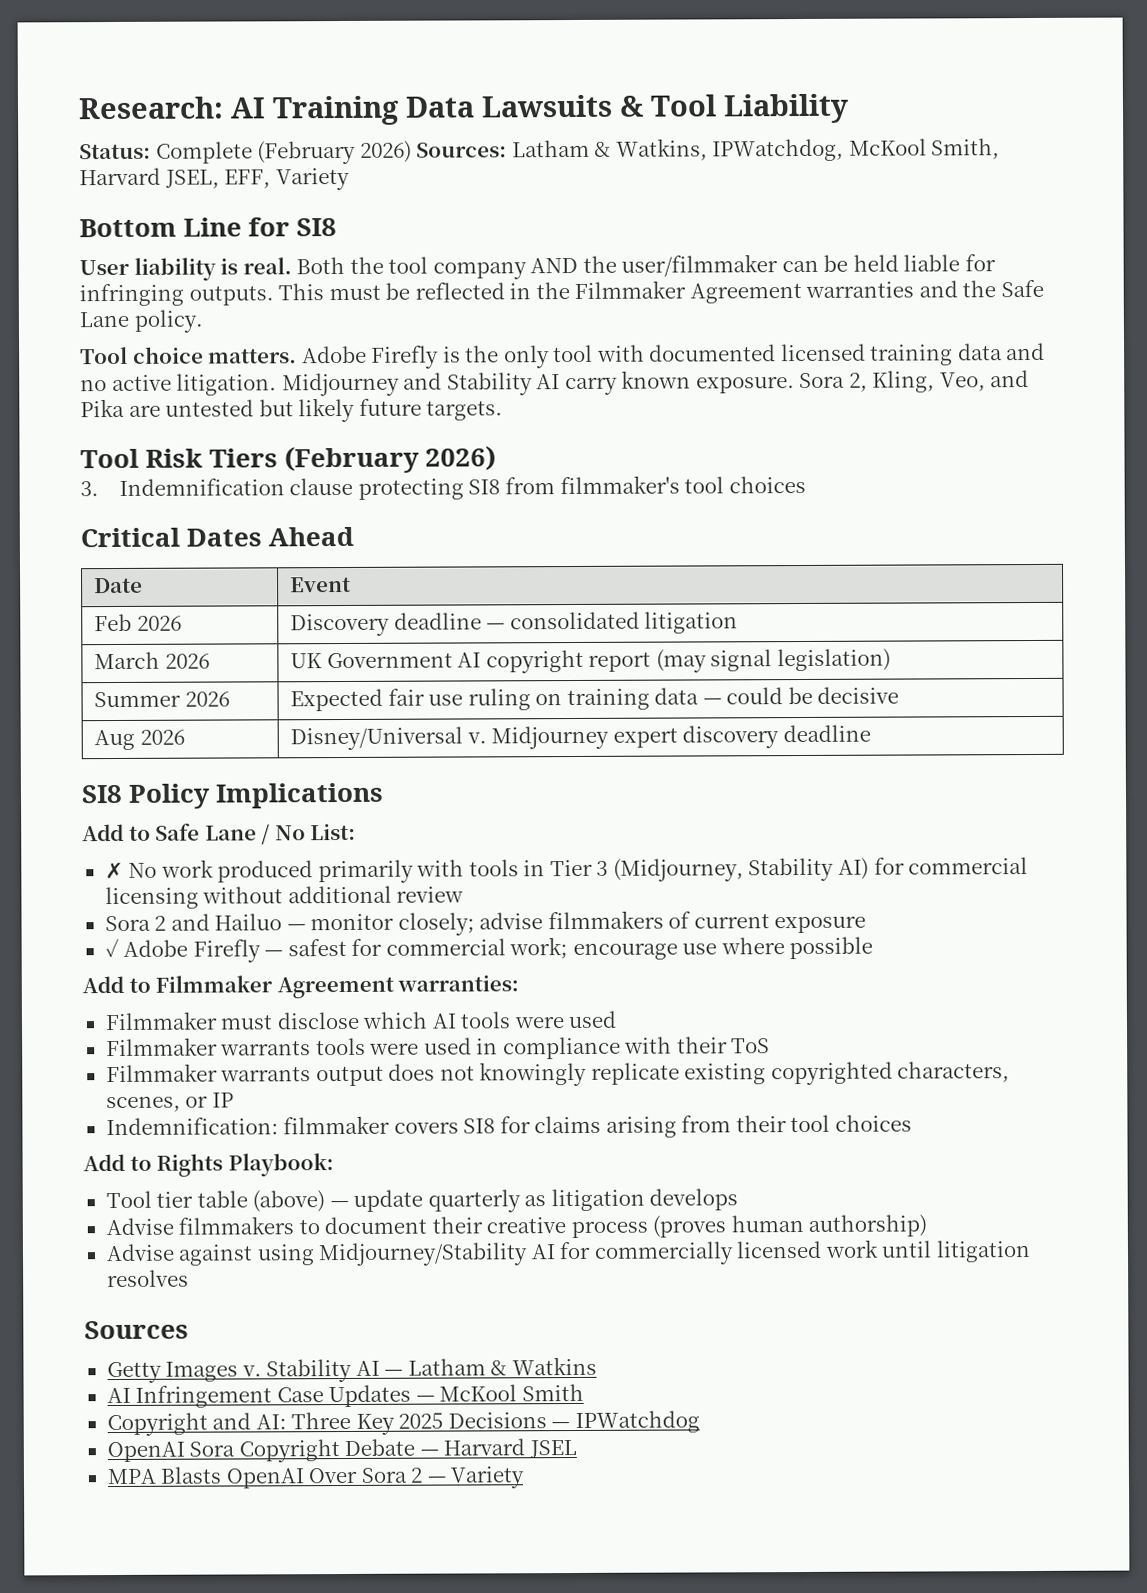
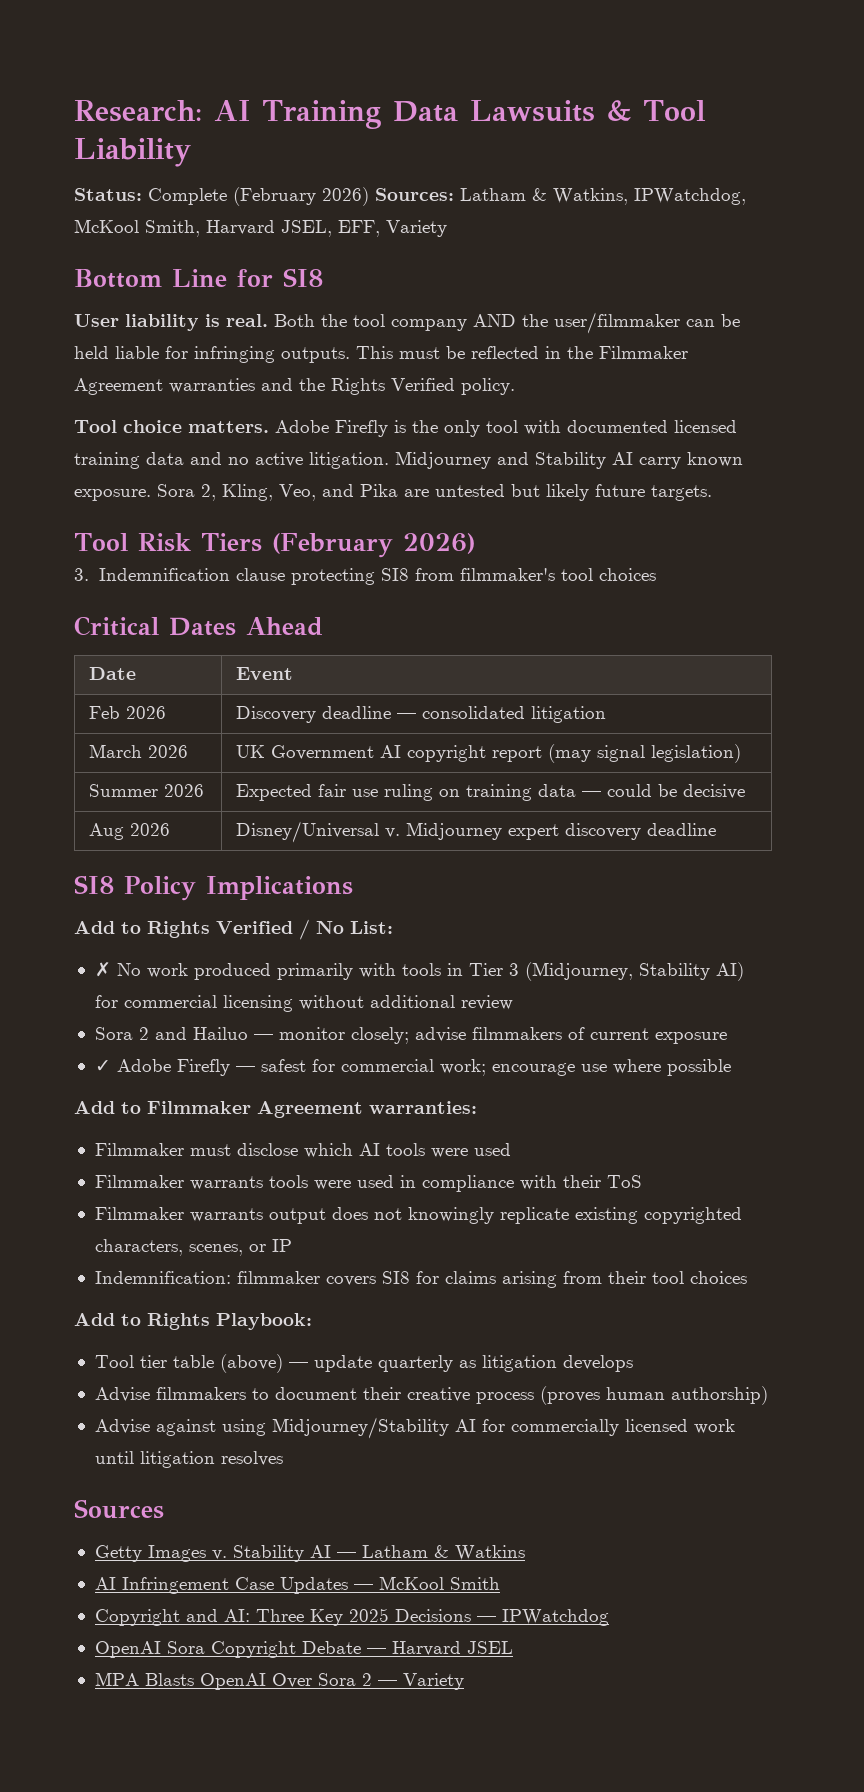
- This must be reflected in the Filmmaker Agreement warranties and the Safe Lane policy.
+ This must be reflected in the Filmmaker Agreement warranties and the Rights Verified policy.
- Add to Safe Lane / No List:
+ Add to Rights Verified / No List:

